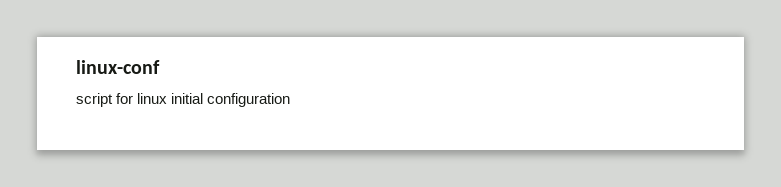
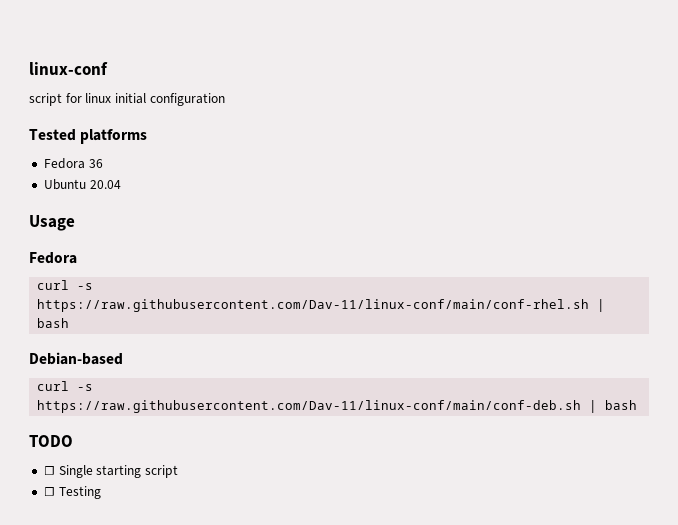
+ Tested platforms
+ Fedora 36
+ Ubuntu 20.04
+ Usage
+ Fedora
+ curl -s https://raw.githubusercontent.com/Dav-11/linux-conf/main/conf-rhel.sh | bash
+ Debian-based
+ curl -s https://raw.githubusercontent.com/Dav-11/linux-conf/main/conf-deb.sh | bash
+ TODO
+ ☐ Single starting script
+ ☐ Testing

